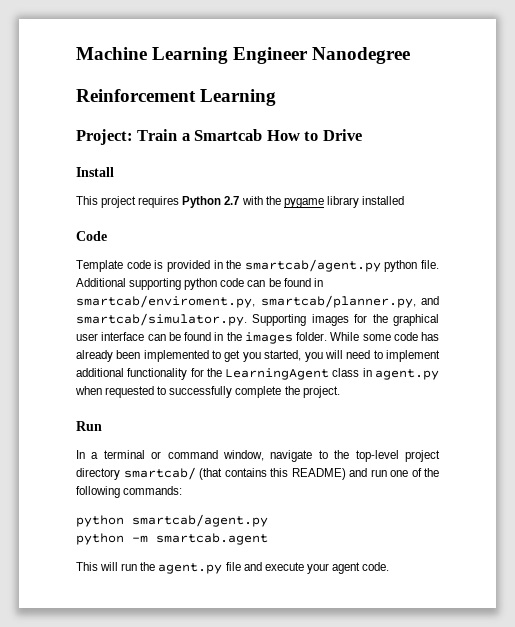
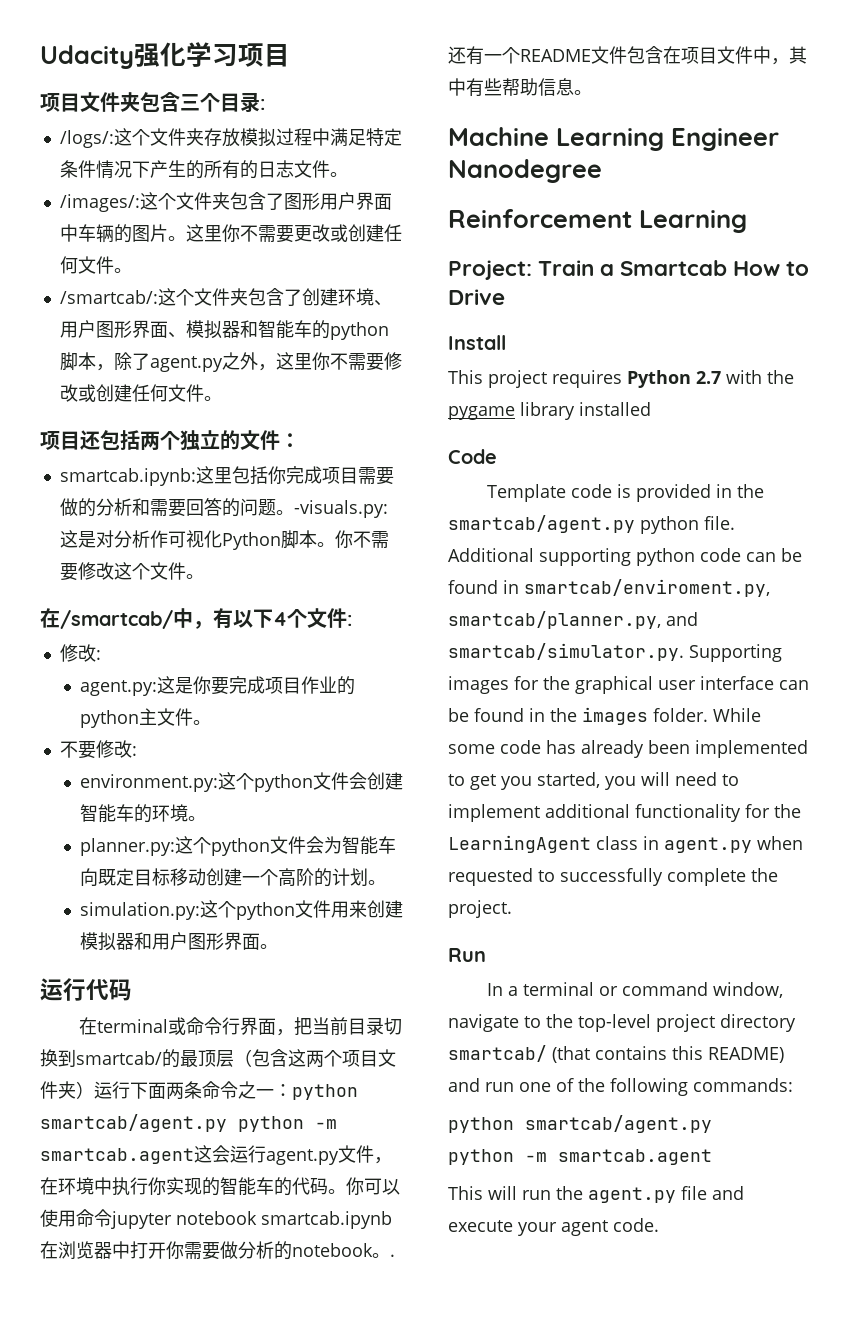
+ Udacity强化学习项目
+ 项目文件夹包含三个目录:
+ /logs/:这个文件夹存放模拟过程中满足特定条件情况下产生的所有的日志文件。
+ /images/:这个文件夹包含了图形用户界面中车辆的图片。这里你不需要更改或创建任何文件。
+ /smartcab/:这个文件夹包含了创建环境、用户图形界面、模拟器和智能车的python脚本，除了agent.py之外，这里你不需要修改或创建任何文件。
+ 项目还包括两个独立的文件：
+ smartcab.ipynb:这里包括你完成项目需要做的分析和需要回答的问题。-visuals.py:这是对分析作可视化Python脚本。你不需要修改这个文件。
+ 在/smartcab/中，有以下4个文件:
+ 修改:
+ agent.py:这是你要完成项目作业的python主文件。
+ 不要修改:
+ environment.py:这个python文件会创建智能车的环境。
+ planner.py:这个python文件会为智能车向既定目标移动创建一个高阶的计划。
+ simulation.py:这个python文件用来创建模拟器和用户图形界面。
+ 运行代码
+ 在terminal或命令行界面，把当前目录切换到smartcab/的最顶层（包含这两个项目文件夹）运行下面两条命令之一：python smartcab/agent.py python -m smartcab.agent这会运行agent.py文件，在环境中执行你实现的智能车的代码。你可以使用命令jupyter notebook smartcab.ipynb在浏览器中打开你需要做分析的notebook。.还有一个README文件包含在项目文件中，其中有些帮助信息。

